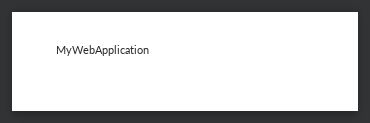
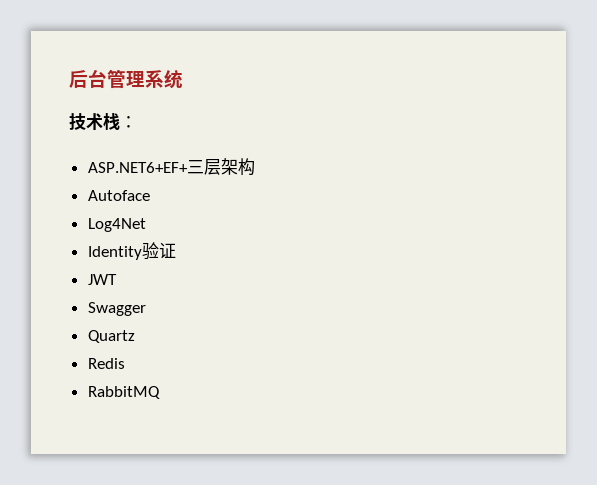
- MyWebApplication
+ 后台管理系统
+ 技术栈：
+ ASP.NET6+EF+三层架构
+ Autoface
+ Log4Net
+ Identity验证
+ JWT
+ Swagger
+ Quartz
+ Redis
+ RabbitMQ

